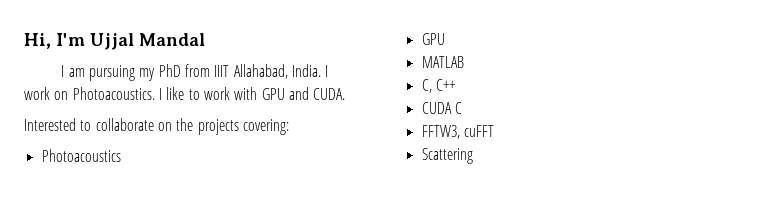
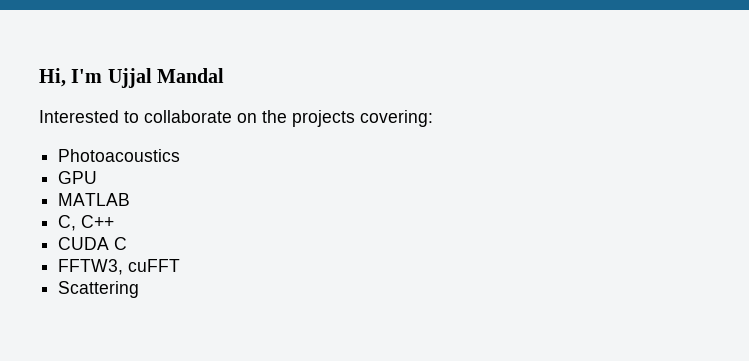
- I am pursuing my PhD from IIIT Allahabad, India. I work on Photoacoustics. I like to work with GPU and CUDA.

